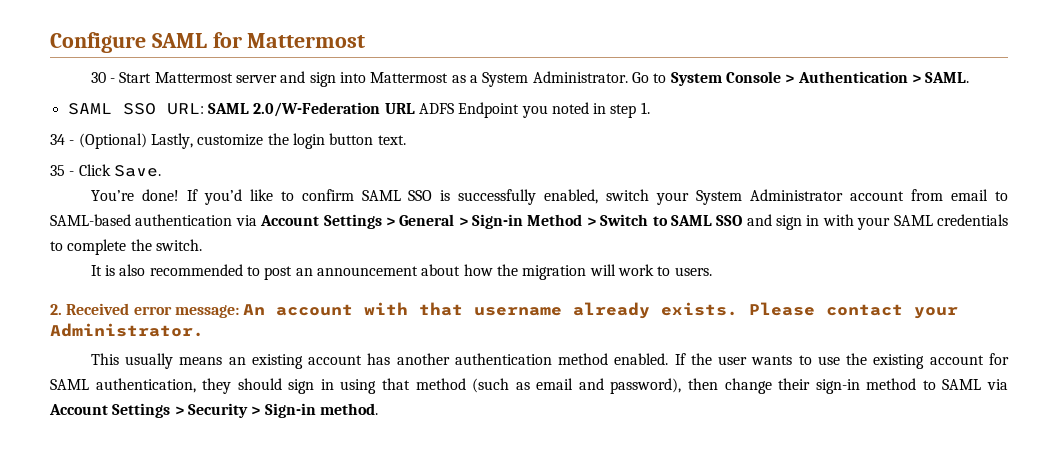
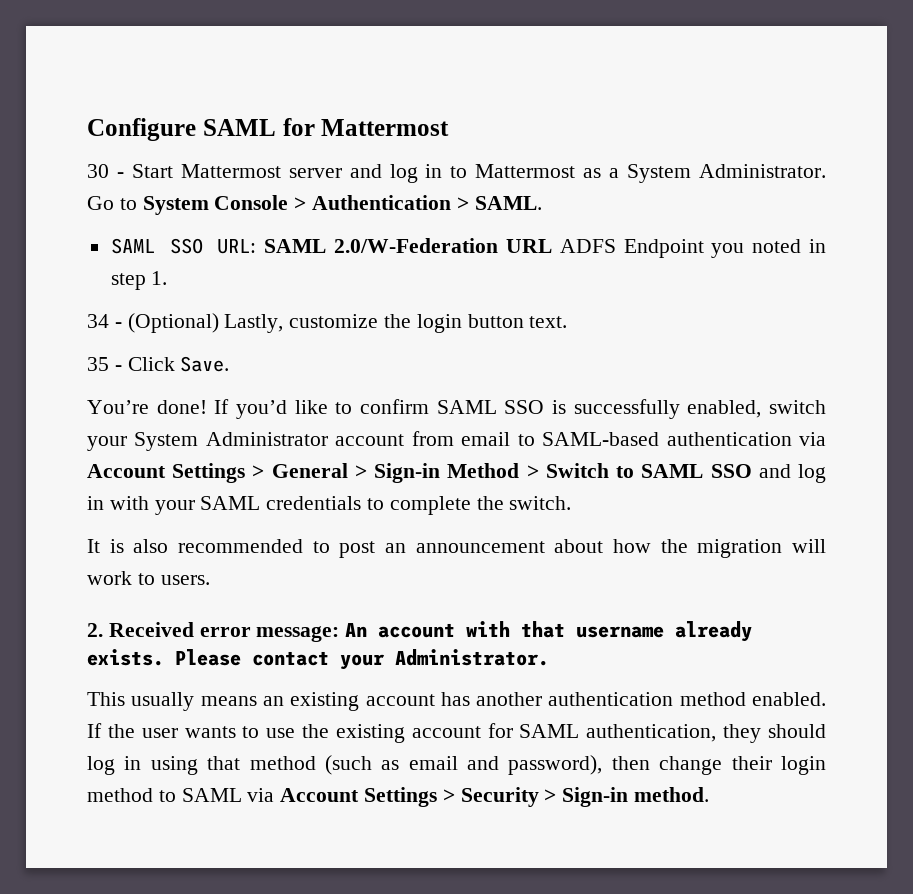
- 30 - Start Mattermost server and sign into Mattermost as a System Administrator.
+ 30 - Start Mattermost server and log in to Mattermost as a System Administrator.
- If you’d like to confirm SAML SSO is successfully enabled, switch your System Administrator account from email to SAML-based authentication via Account Settings > General > Sign-in Method > Switch to SAML SSO and sign in with your SAML credentials to complete the switch.
+ If you’d like to confirm SAML SSO is successfully enabled, switch your System Administrator account from email to SAML-based authentication via Account Settings > General > Sign-in Method > Switch to SAML SSO and log in with your SAML credentials to complete the switch.
- If the user wants to use the existing account for SAML authentication, they should sign in using that method (such as email and password), then change their sign-in method to SAML via Account Settings > Security > Sign-in method.
+ If the user wants to use the existing account for SAML authentication, they should log in using that method (such as email and password), then change their login method to SAML via Account Settings > Security > Sign-in method.

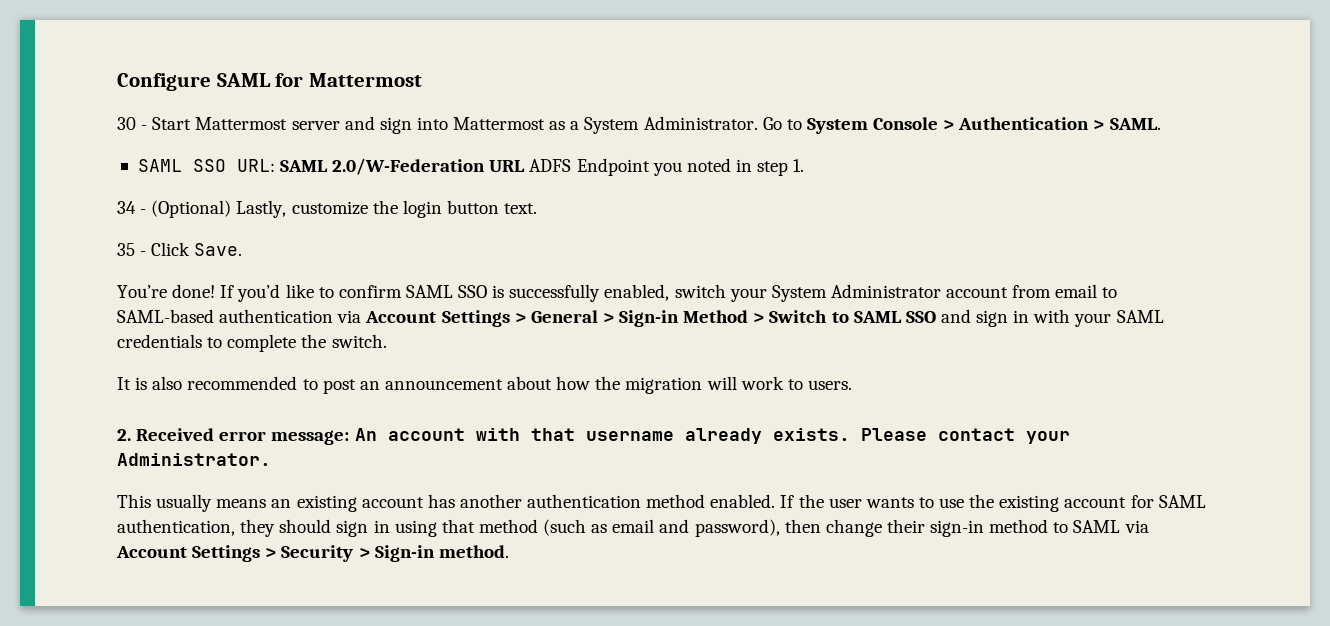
- 30 - Start Mattermost server and log in to Mattermost as a System Administrator.
+ 30 - Start Mattermost server and sign into Mattermost as a System Administrator.
- If you’d like to confirm SAML SSO is successfully enabled, switch your System Administrator account from email to SAML-based authentication via Account Settings > General > Sign-in Method > Switch to SAML SSO and log in with your SAML credentials to complete the switch.
+ If you’d like to confirm SAML SSO is successfully enabled, switch your System Administrator account from email to SAML-based authentication via Account Settings > General > Sign-in Method > Switch to SAML SSO and sign in with your SAML credentials to complete the switch.
- If the user wants to use the existing account for SAML authentication, they should log in using that method (such as email and password), then change their login method to SAML via Account Settings > Security > Sign-in method.
+ If the user wants to use the existing account for SAML authentication, they should sign in using that method (such as email and password), then change their sign-in method to SAML via Account Settings > Security > Sign-in method.

